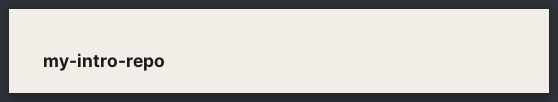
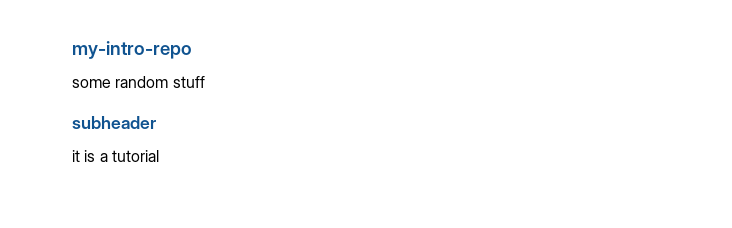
+ some random stuff
+ subheader
+ it is a tutorial

